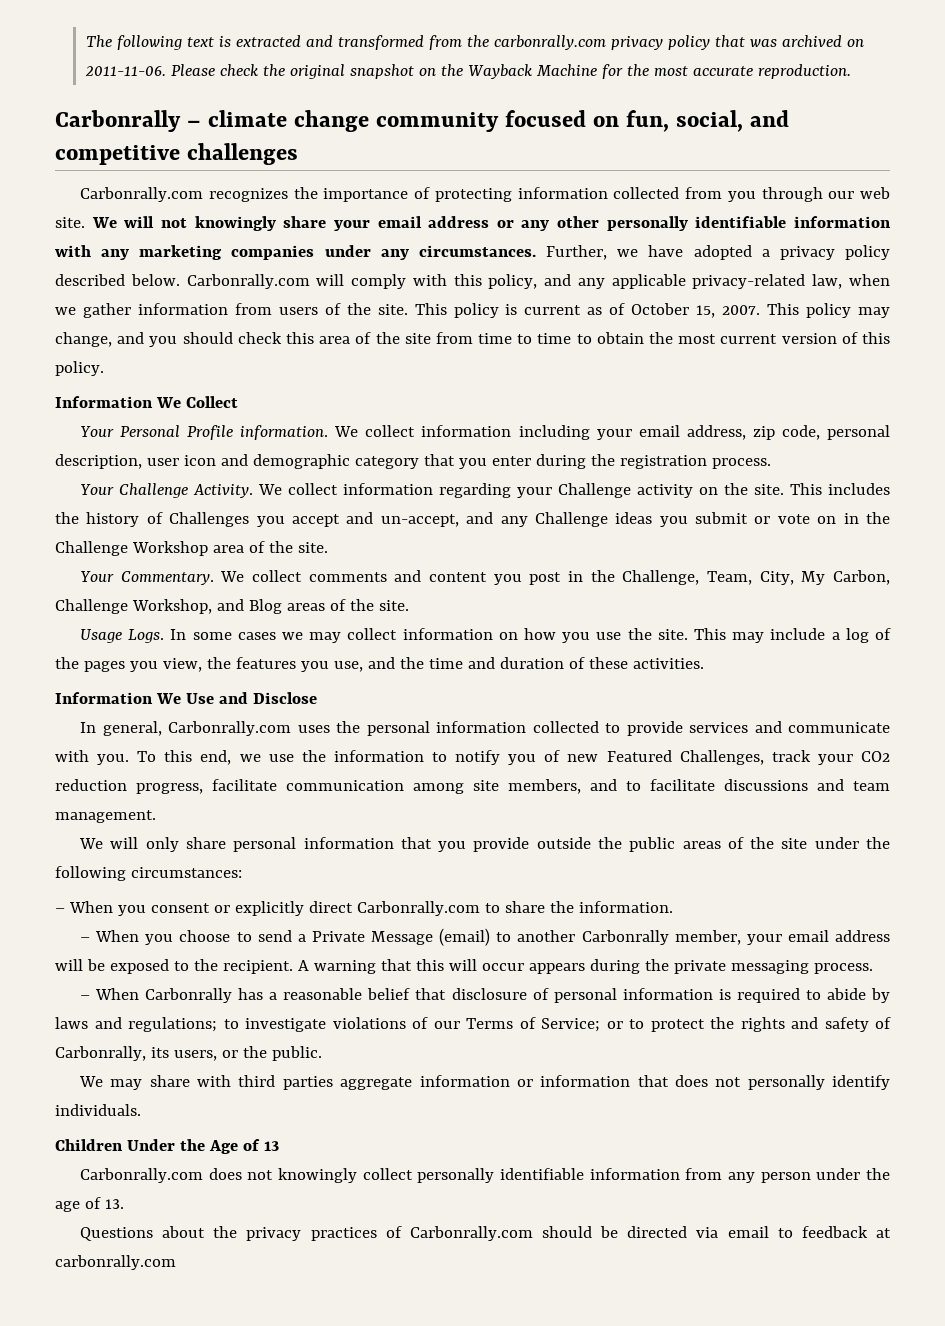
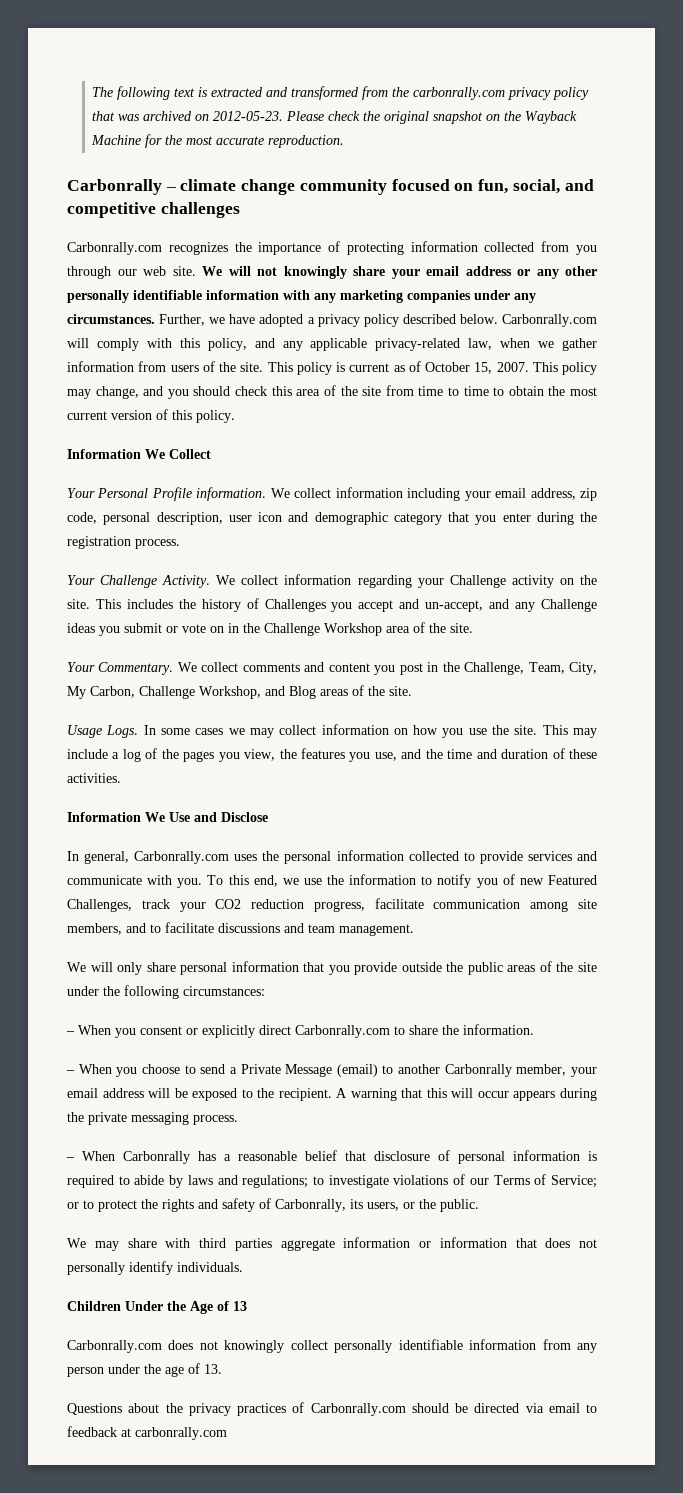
- The following text is extracted and transformed from the carbonrally.com privacy policy that was archived on 2011-11-06.
+ The following text is extracted and transformed from the carbonrally.com privacy policy that was archived on 2012-05-23.

